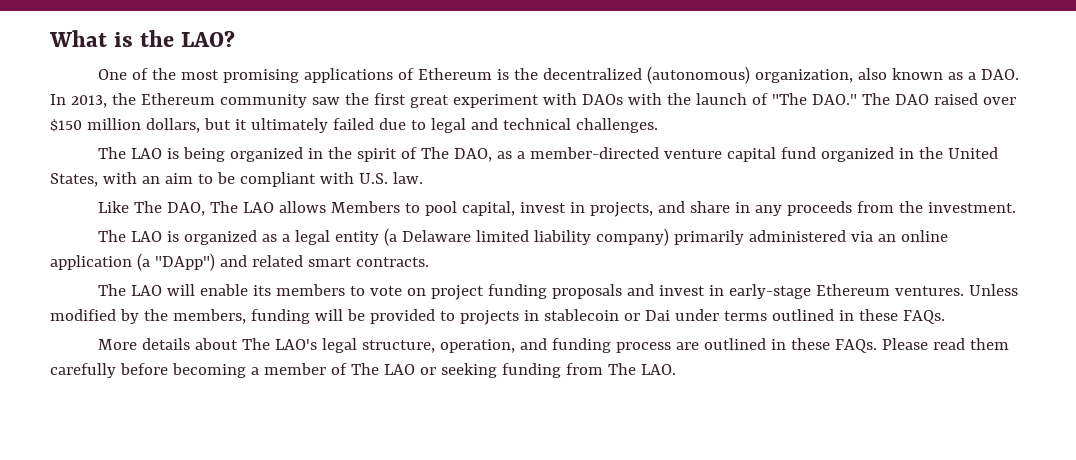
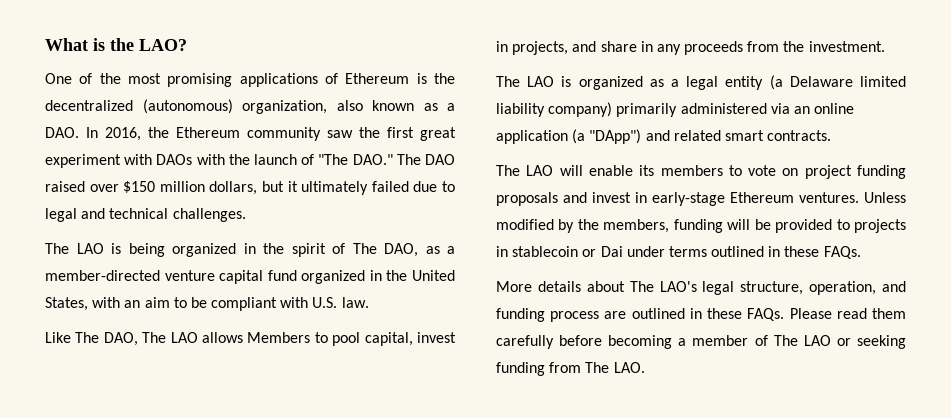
- One of the most promising applications of Ethereum is the decentralized (autonomous) organization, also known as a DAO. In 2013, the Ethereum community saw the first great experiment with DAOs with the launch of "The DAO." The DAO raised over $150 million dollars, but it ultimately failed due to legal and technical challenges.
+ One of the most promising applications of Ethereum is the decentralized (autonomous) organization, also known as a DAO. In 2016, the Ethereum community saw the first great experiment with DAOs with the launch of "The DAO." The DAO raised over $150 million dollars, but it ultimately failed due to legal and technical challenges.

